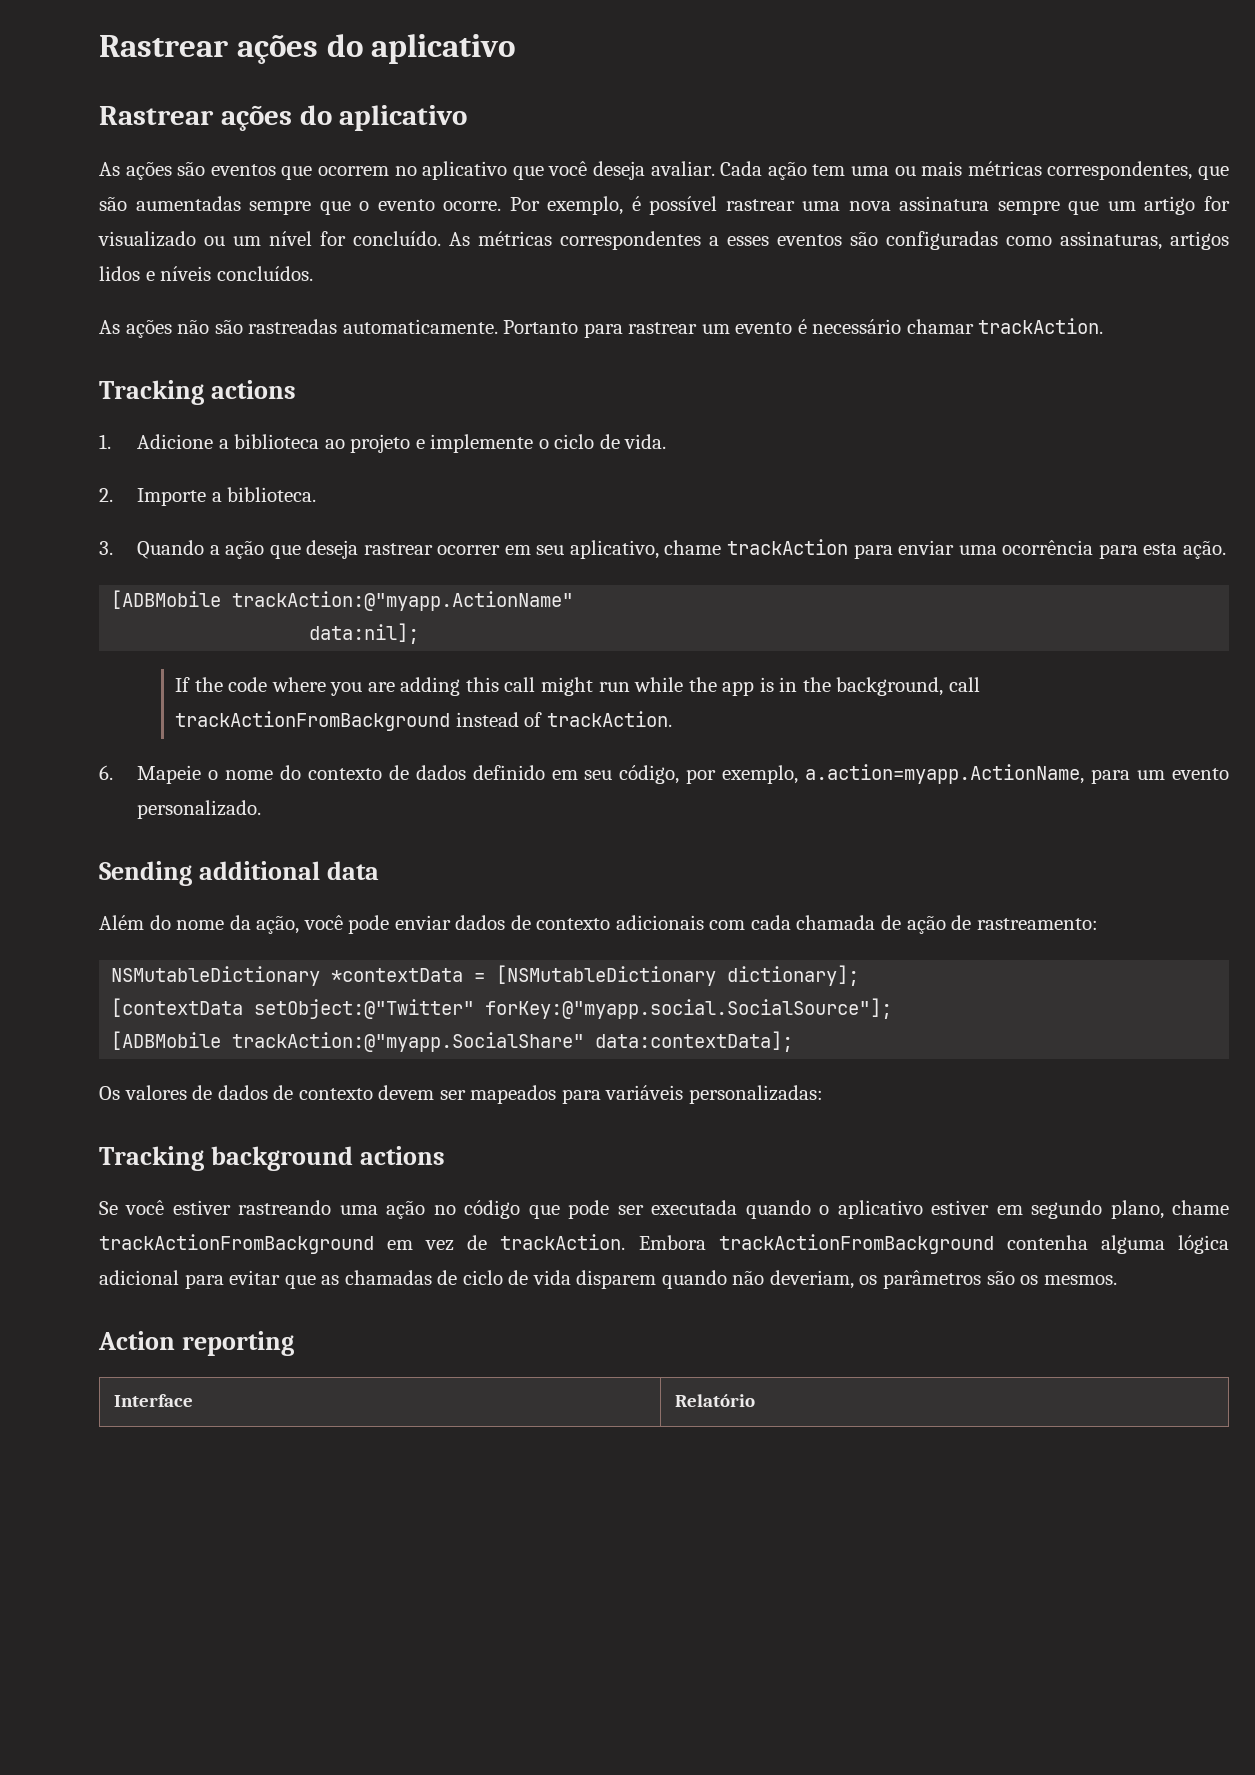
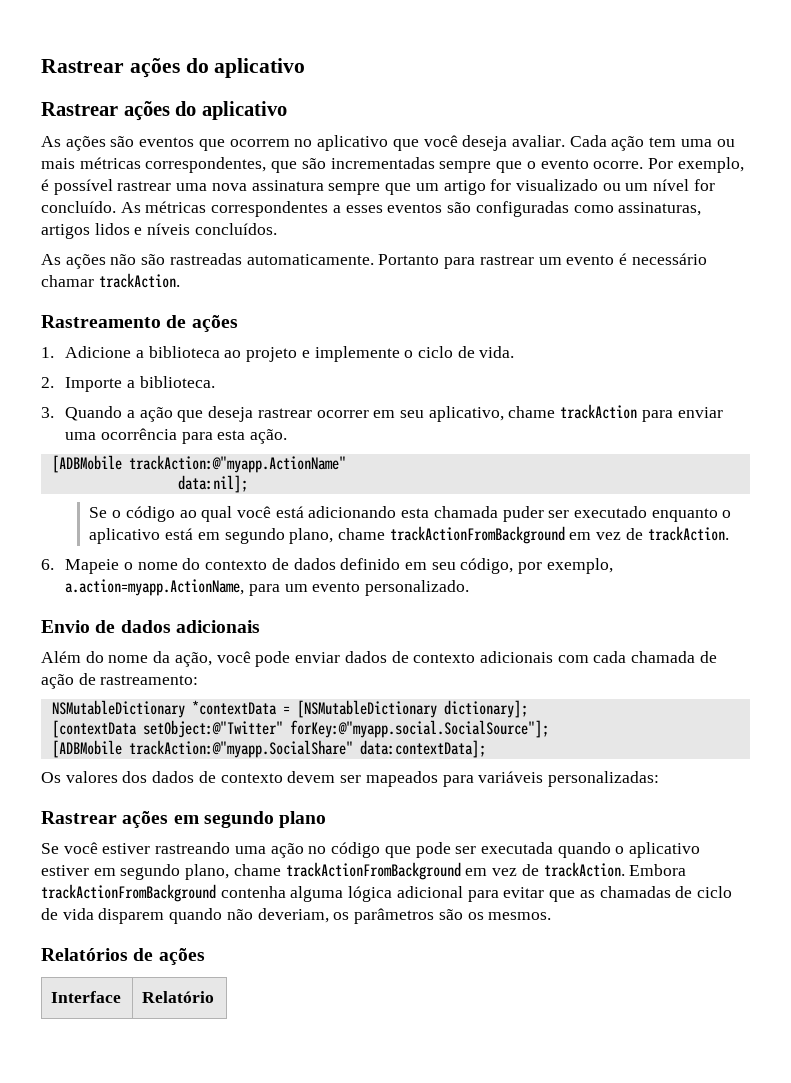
- Cada ação tem uma ou mais métricas correspondentes, que são aumentadas sempre que o evento ocorre.
+ Cada ação tem uma ou mais métricas correspondentes, que são incrementadas sempre que o evento ocorre.
- Tracking actions
+ Rastreamento de ações
- If the code where you are adding this call might run while the app is in the background, call trackActionFromBackground instead of trackAction.
+ Se o código ao qual você está adicionando esta chamada puder ser executado enquanto o aplicativo está em segundo plano, chame trackActionFromBackground em vez de trackAction.
- Sending additional data
+ Envio de dados adicionais
- Os valores de dados de contexto devem ser mapeados para variáveis personalizadas:
+ Os valores dos dados de contexto devem ser mapeados para variáveis personalizadas:
- Tracking background actions
+ Rastrear ações em segundo plano
- Action reporting
+ Relatórios de ações

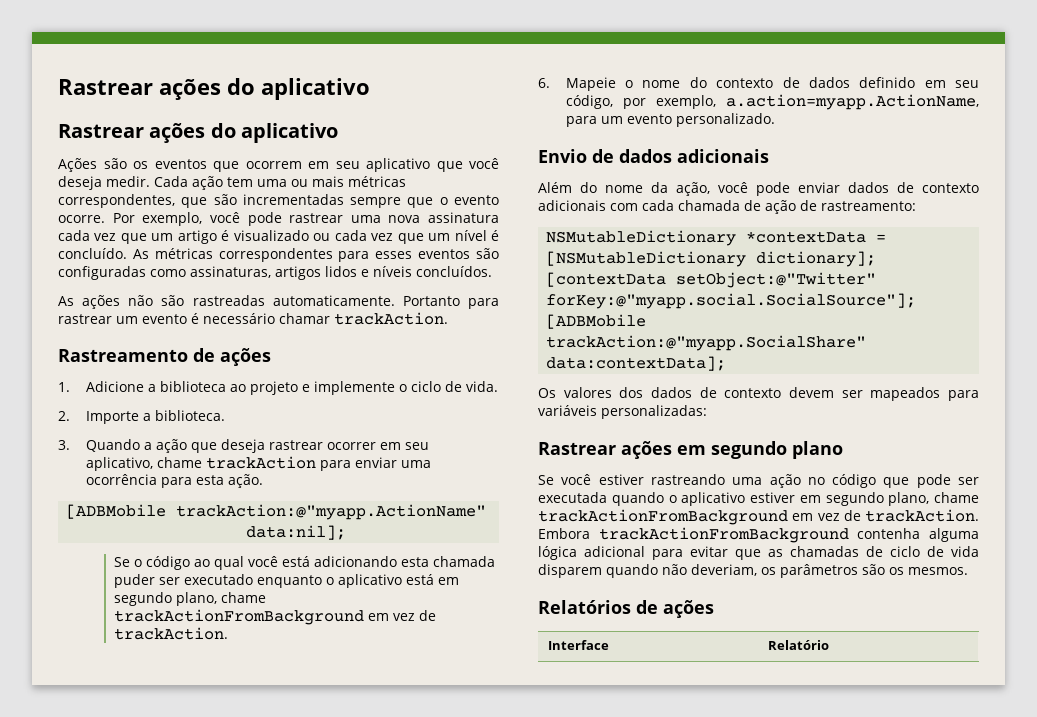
- As ações são eventos que ocorrem no aplicativo que você deseja avaliar.
+ Ações são os eventos que ocorrem em seu aplicativo que você deseja medir.
- Por exemplo, é possível rastrear uma nova assinatura sempre que um artigo for visualizado ou um nível for concluído.
+ Por exemplo, você pode rastrear uma nova assinatura cada vez que um artigo é visualizado ou cada vez que um nível é concluído.
- As métricas correspondentes a esses eventos são configuradas como assinaturas, artigos lidos e níveis concluídos.
+ As métricas correspondentes para esses eventos são configuradas como assinaturas, artigos lidos e níveis concluídos.

